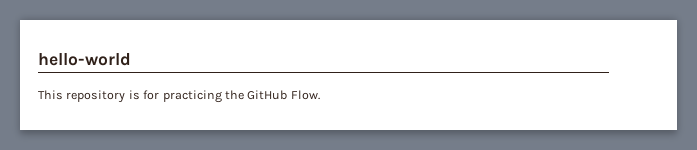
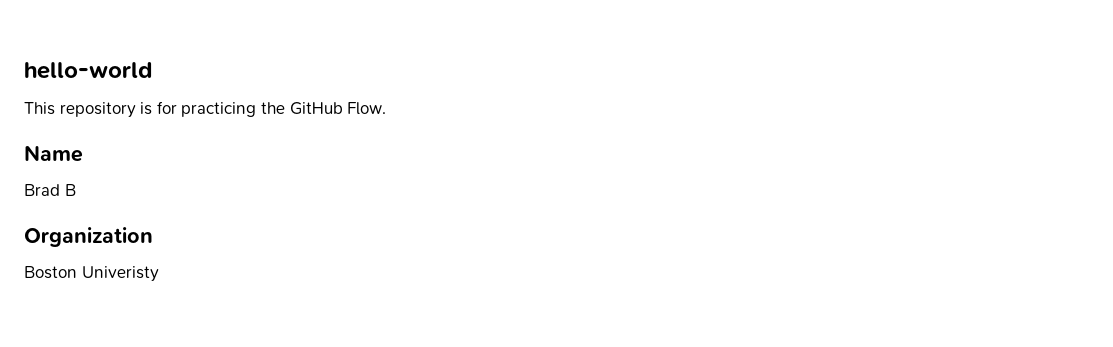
+ Name
+ Brad B
+ Organization
+ Boston Univeristy

